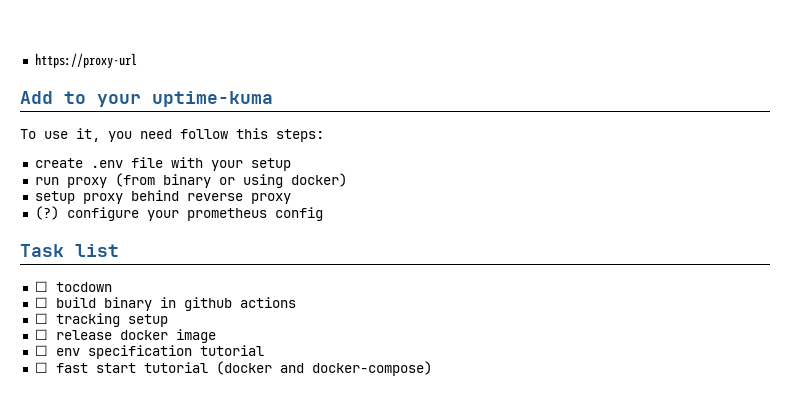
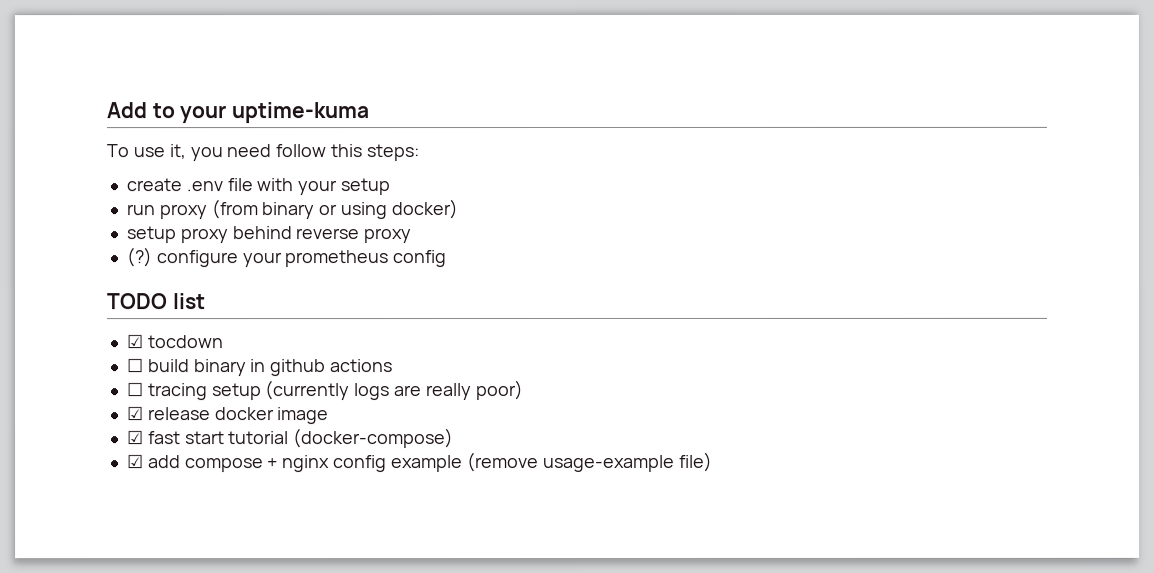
- https://proxy-url
- Task list
+ TODO list
- ☐ tocdown
+ ☑ tocdown
- ☐ tracking setup
- ☐ release docker image
- ☐ env specification tutorial
- ☐ fast start tutorial (docker and docker-compose)
+ ☐ tracing setup (currently logs are really poor)
+ ☑ release docker image
+ ☑ fast start tutorial (docker-compose)
+ ☑ add compose + nginx config example (remove usage-example file)

